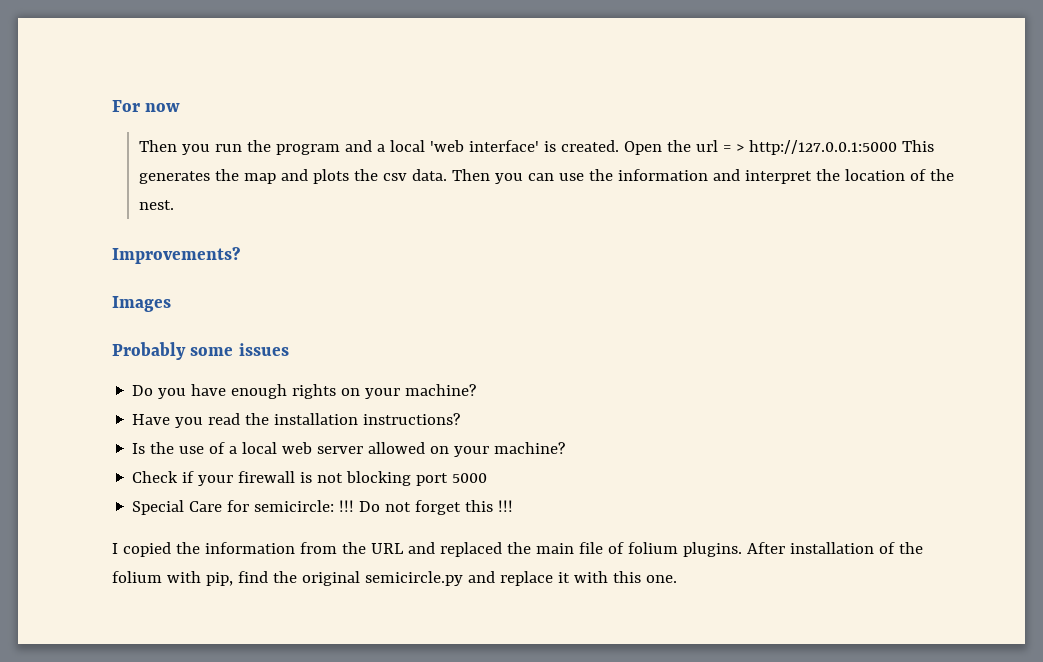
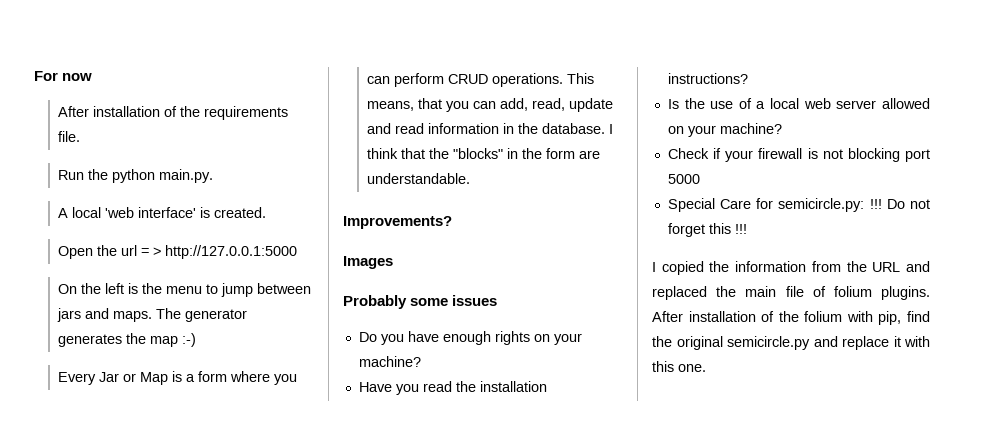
- Then you run the program and a local 'web interface' is created. Open the url = > http://127.0.0.1:5000 This generates the map and plots the csv data. Then you can use the information and interpret the location of the nest.
+ After installation of the requirements file.
+ Run the python main.py.
+ A local 'web interface' is created.
+ Open the url = > http://127.0.0.1:5000
+ On the left is the menu to jump between jars and maps. The generator generates the map :-)
+ Every Jar or Map is a form where you can perform CRUD operations. This means, that you can add, read, update and read information in the database. I think that the "blocks" in the form are understandable.
- Special Care for semicircle: !!!
+ Special Care for semicircle.py: !!!

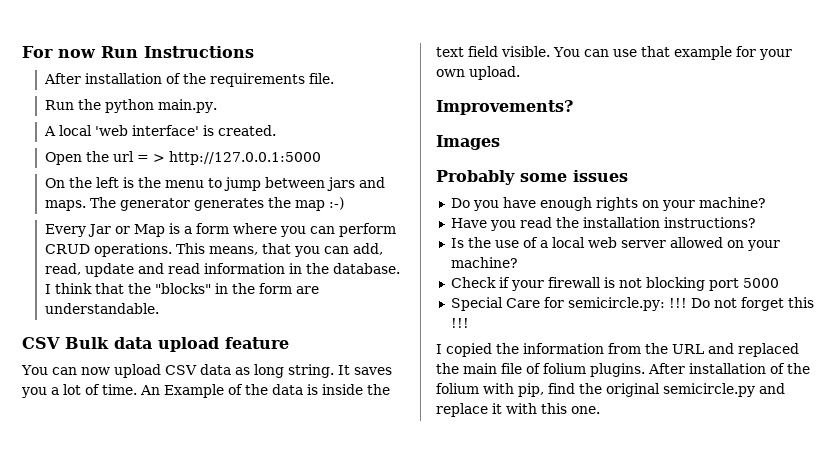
- For now
+ For now Run Instructions
+ CSV Bulk data upload feature
+ You can now upload CSV data as long string. It saves you a lot of time. An Example of the data is inside the text field visible. You can use that example for your own upload.

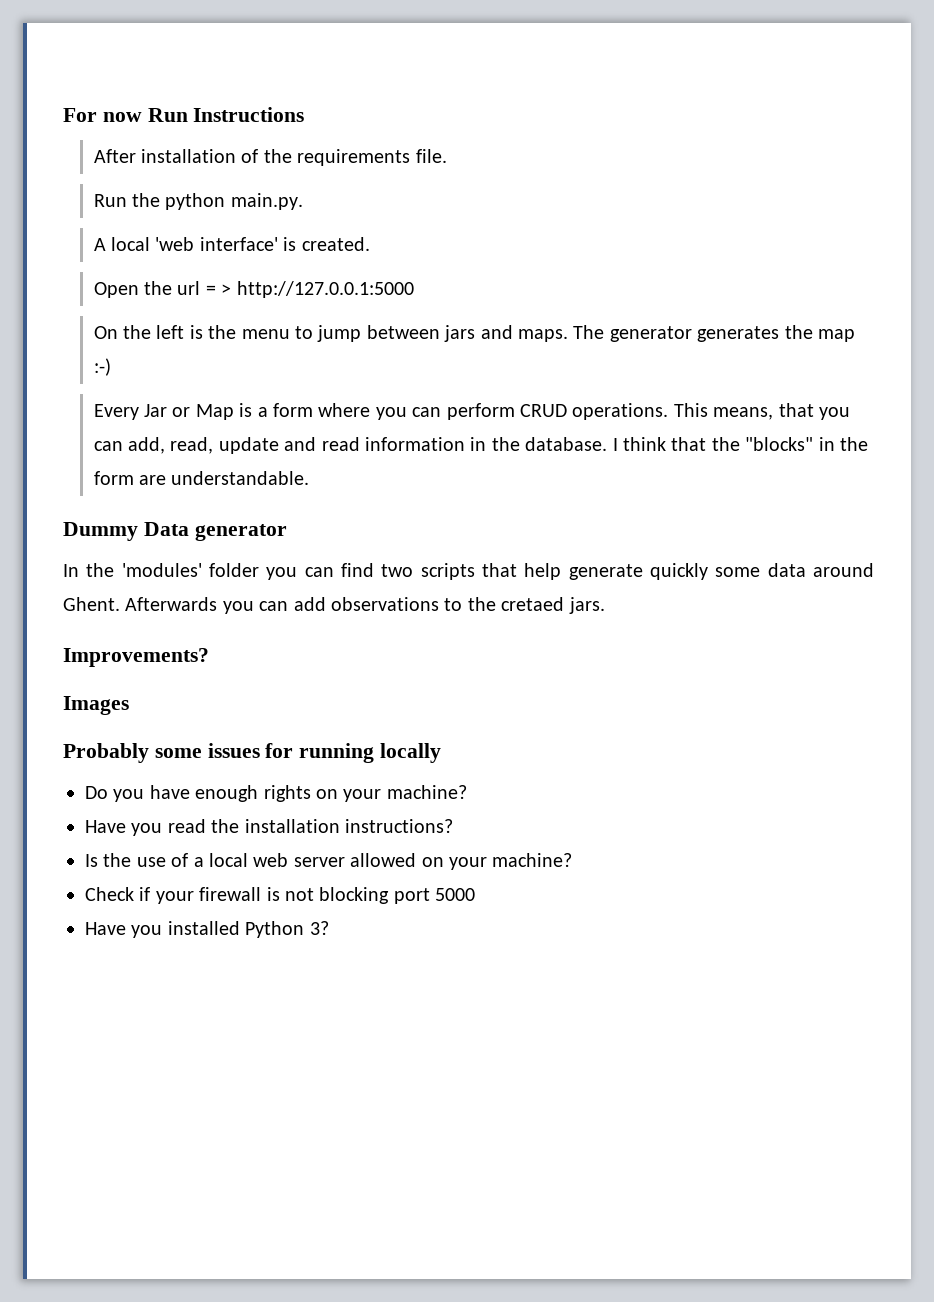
- CSV Bulk data upload feature
- You can now upload CSV data as long string. It saves you a lot of time. An Example of the data is inside the text field visible. You can use that example for your own upload.
+ Dummy Data generator
+ In the 'modules' folder you can find two scripts that help generate quickly some data around Ghent. Afterwards you can add observations to the cretaed jars.
- Probably some issues
+ Probably some issues for running locally
- Special Care for semicircle.py: !!! Do not forget this !!!
- I copied the information from the URL and replaced the main file of folium plugins. After installation of the folium with pip, find the original semicircle.py and replace it with this one.
+ Have you installed Python 3?

